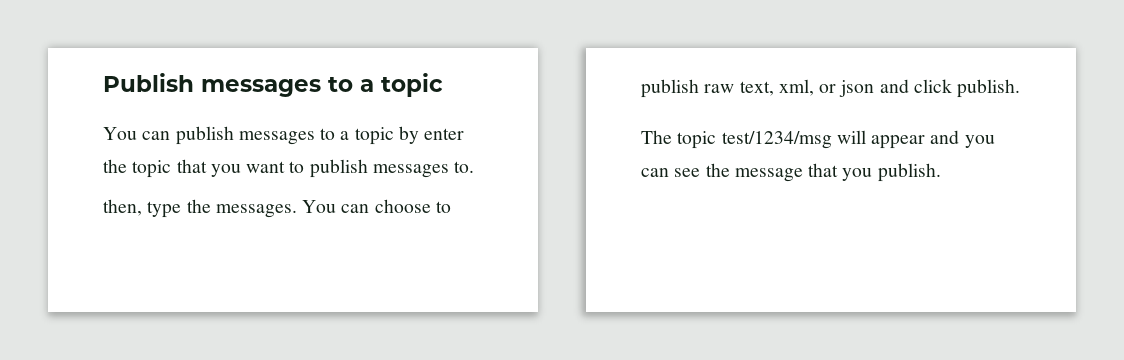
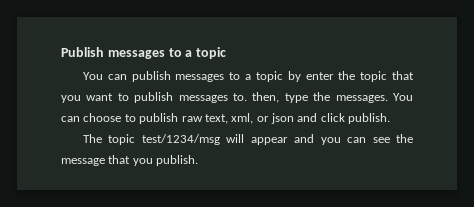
- You can publish messages to a topic by enter the topic that you want to publish messages to.
- then, type the messages.
+ You can publish messages to a topic by enter the topic that you want to publish messages to. then, type the messages.

